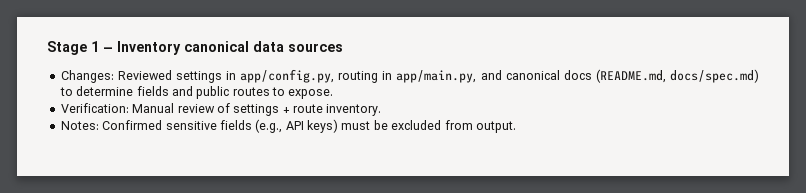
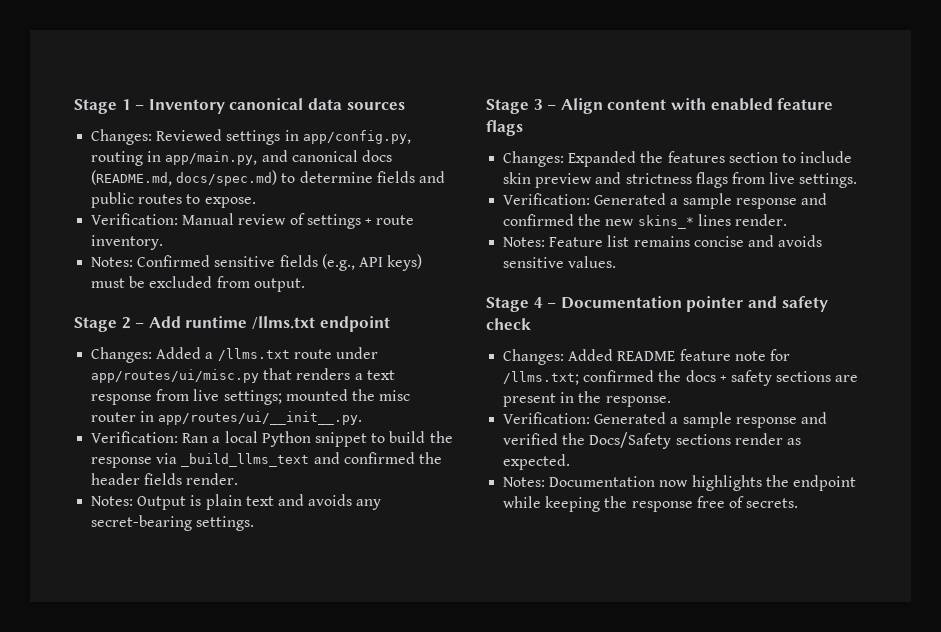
+ Stage 2 – Add runtime /llms.txt endpoint
+ Changes: Added a /llms.txt route under app/routes/ui/misc.py that renders a text response from live settings; mounted the misc router in app/routes/ui/__init__.py.
+ Verification: Ran a local Python snippet to build the response via _build_llms_text and confirmed the header fields render.
+ Notes: Output is plain text and avoids any secret-bearing settings.
+ Stage 3 – Align content with enabled feature flags
+ Changes: Expanded the features section to include skin preview and strictness flags from live settings.
+ Verification: Generated a sample response and confirmed the new skins_* lines render.
+ Notes: Feature list remains concise and avoids sensitive values.
+ Stage 4 – Documentation pointer and safety check
+ Changes: Added README feature note for /llms.txt; confirmed the docs + safety sections are present in the response.
+ Verification: Generated a sample response and verified the Docs/Safety sections render as expected.
+ Notes: Documentation now highlights the endpoint while keeping the response free of secrets.

